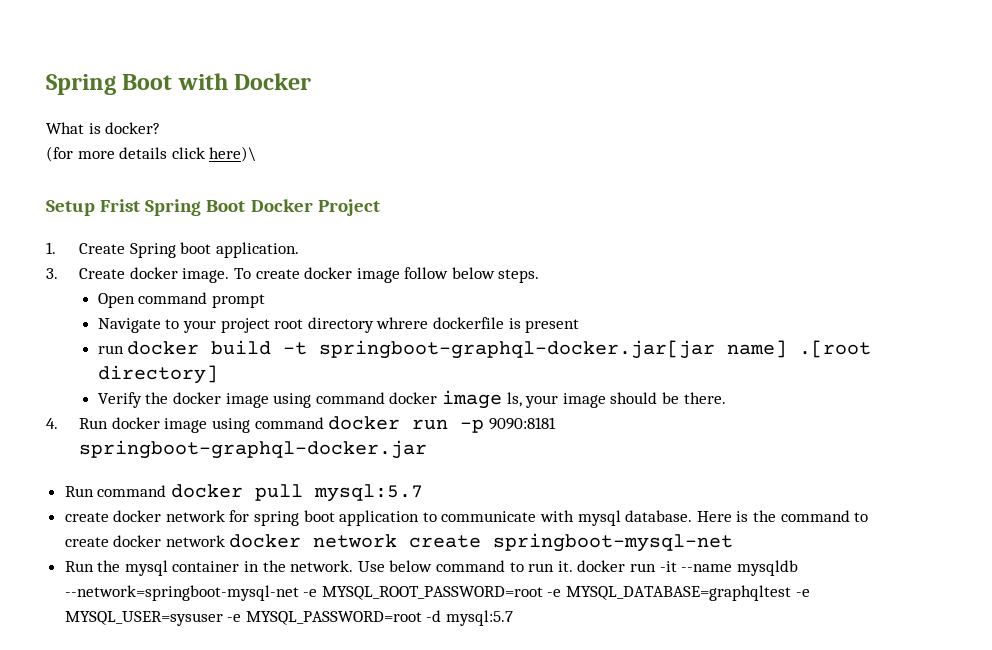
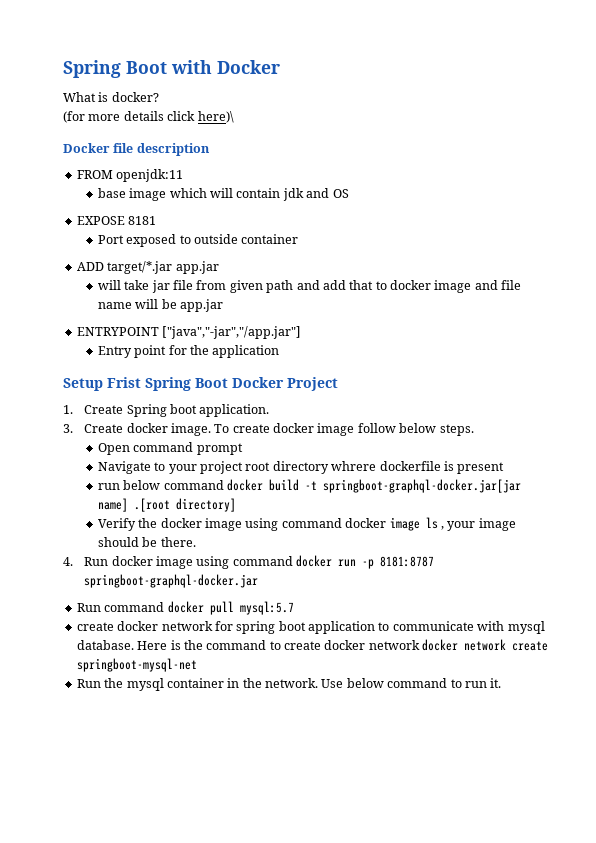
+ Docker file description
+ FROM openjdk:11
+ base image which will contain jdk and OS
+ EXPOSE 8181
+ Port exposed to outside container
+ ADD target/*.jar app.jar
+ will take jar file from given path and add that to docker image and file name will be app.jar
+ ENTRYPOINT ["java","-jar","/app.jar"]
+ Entry point for the application
- run docker build -t springboot-graphql-docker.jar[jar name] .[root directory]
+ run below command docker build -t springboot-graphql-docker.jar[jar name] .[root directory]
- Verify the docker image using command docker image ls, your image should be there.
+ Verify the docker image using command docker image ls , your image should be there.
- 4. Run docker image using command docker run -p 9090:8181 springboot-graphql-docker.jar
+ 4. Run docker image using command docker run -p 8181:8787 springboot-graphql-docker.jar
- Use below command to run it. docker run -it --name mysqldb --network=springboot-mysql-net -e MYSQL_ROOT_PASSWORD=root -e MYSQL_DATABASE=graphqltest -e MYSQL_USER=sysuser -e MYSQL_PASSWORD=root -d mysql:5.7
+ Use below command to run it.

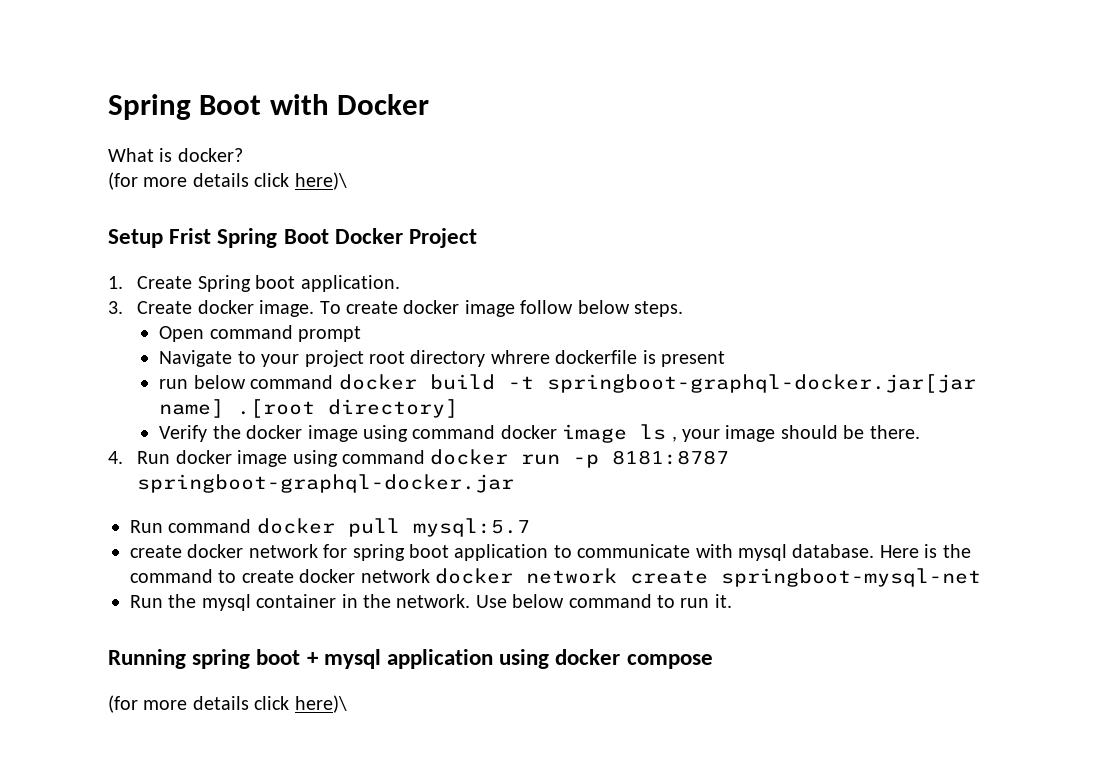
- Docker file description
- FROM openjdk:11
- base image which will contain jdk and OS
- EXPOSE 8181
- Port exposed to outside container
- ADD target/*.jar app.jar
- will take jar file from given path and add that to docker image and file name will be app.jar
- ENTRYPOINT ["java","-jar","/app.jar"]
- Entry point for the application
+ Running spring boot + mysql application using docker compose
+ (for more details click here)\

